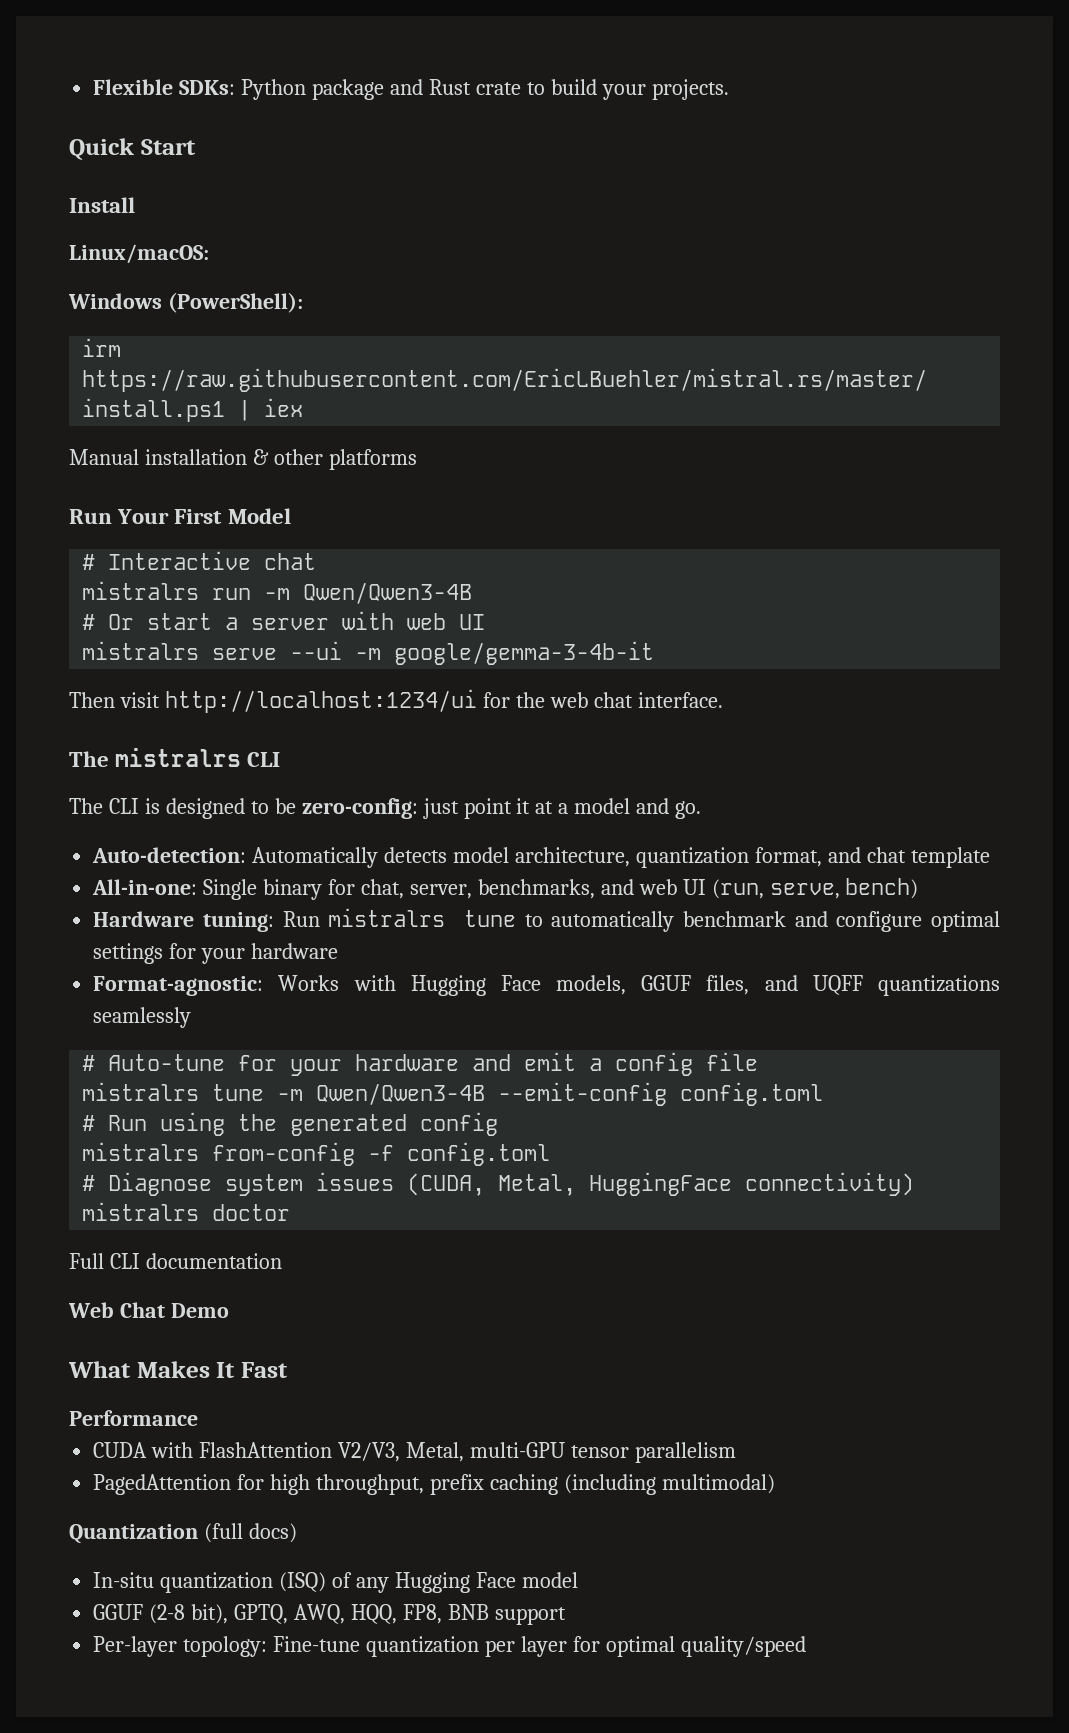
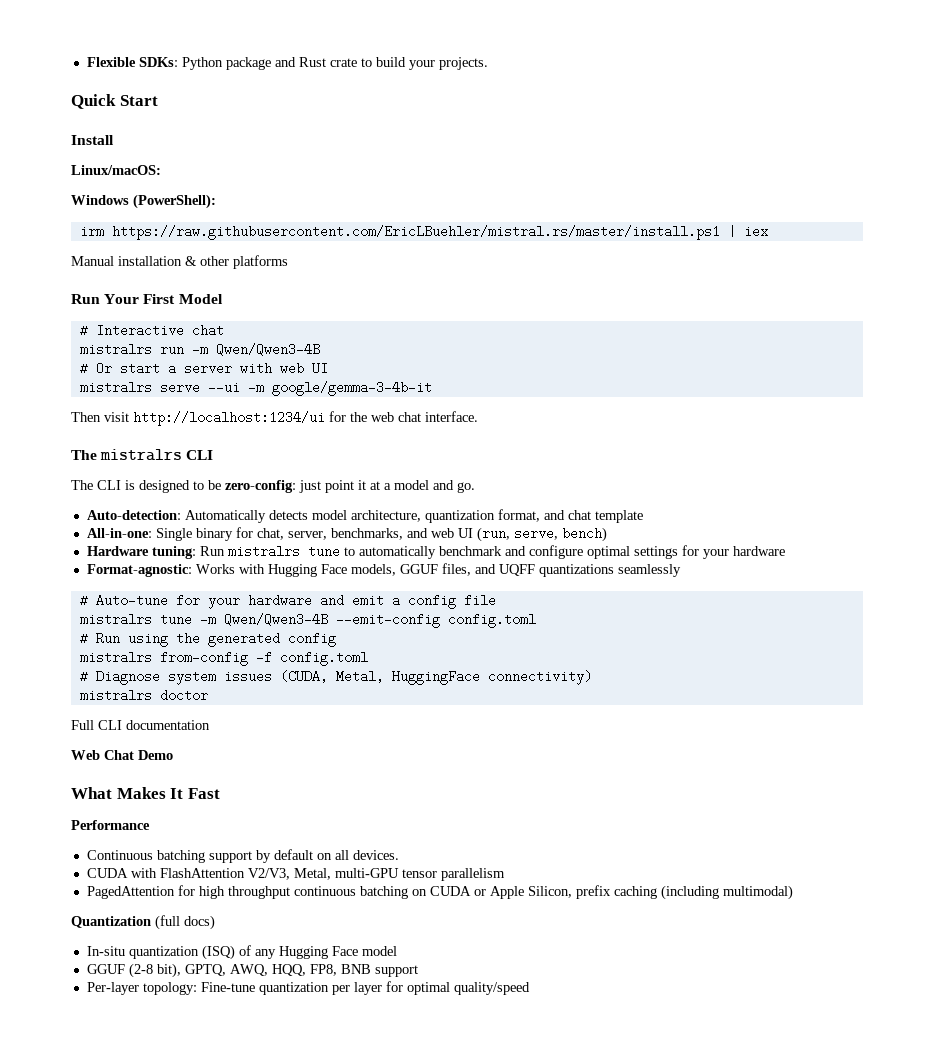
+ Continuous batching support by default on all devices.
- PagedAttention for high throughput, prefix caching (including multimodal)
+ PagedAttention for high throughput continuous batching on CUDA or Apple Silicon, prefix caching (including multimodal)

